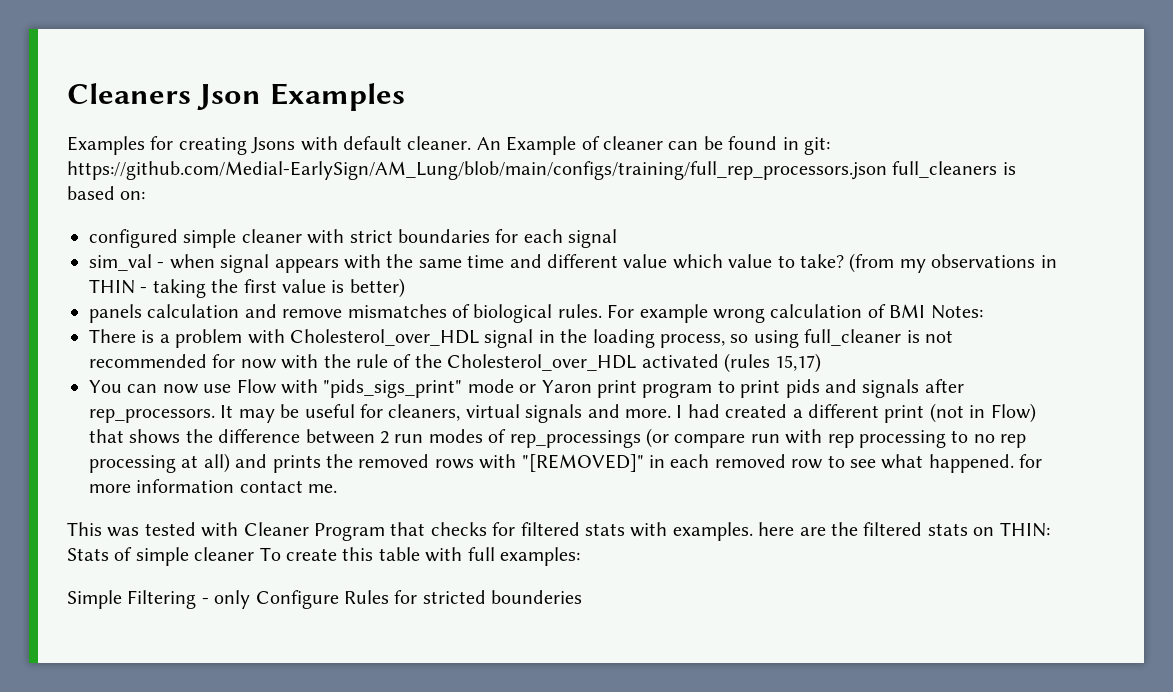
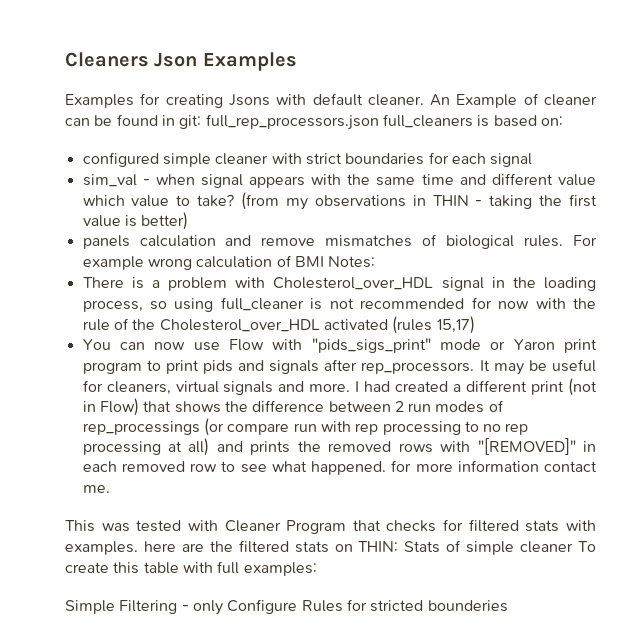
- An Example of cleaner can be found in git: https://github.com/Medial-EarlySign/AM_Lung/blob/main/configs/training/full_rep_processors.json full_cleaners is based on:
+ An Example of cleaner can be found in git: full_rep_processors.json full_cleaners is based on:

